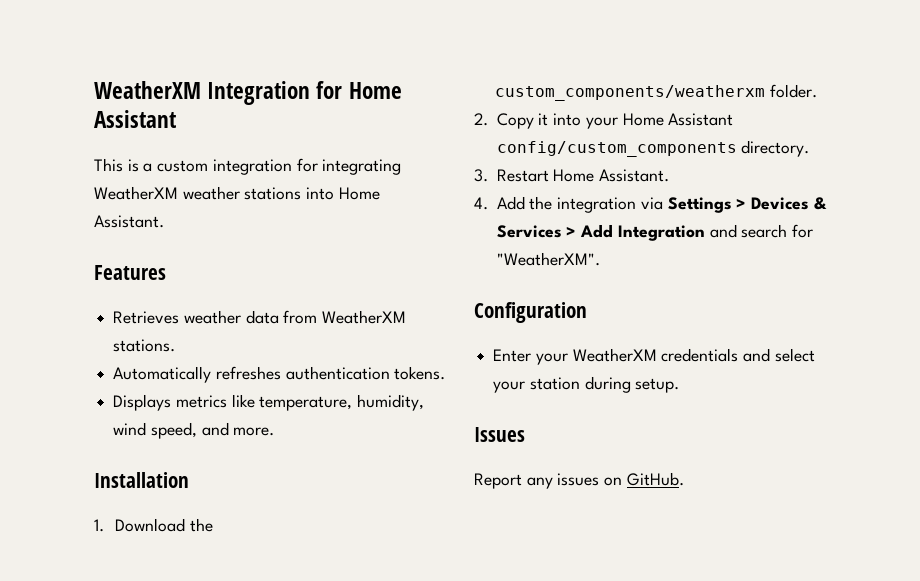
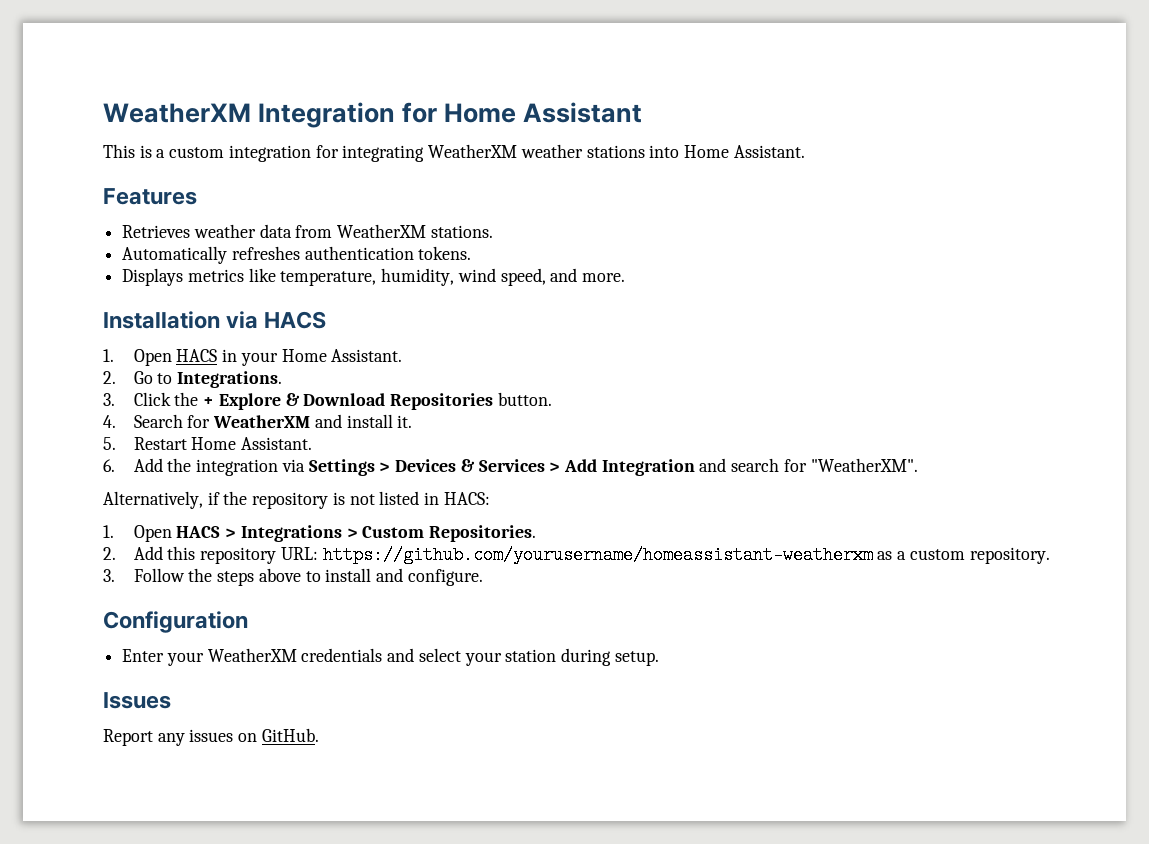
- Installation
- 1. Download the custom_components/weatherxm folder.
- 2. Copy it into your Home Assistant config/custom_components directory.
- 3. Restart Home Assistant.
+ Installation via HACS
+ 1. Open HACS in your Home Assistant.
+ 2. Go to Integrations.
+ 3. Click the + Explore & Download Repositories button.
+ 4. Search for WeatherXM and install it.
+ 5. Restart Home Assistant.
- 4. Add the integration via Settings > Devices & Services > Add Integration and search for "WeatherXM".
+ 6. Add the integration via Settings > Devices & Services > Add Integration and search for "WeatherXM".
+ Alternatively, if the repository is not listed in HACS:
+ 1. Open HACS > Integrations > Custom Repositories.
+ 2. Add this repository URL: https://github.com/yourusername/homeassistant-weatherxm as a custom repository.
+ 3. Follow the steps above to install and configure.

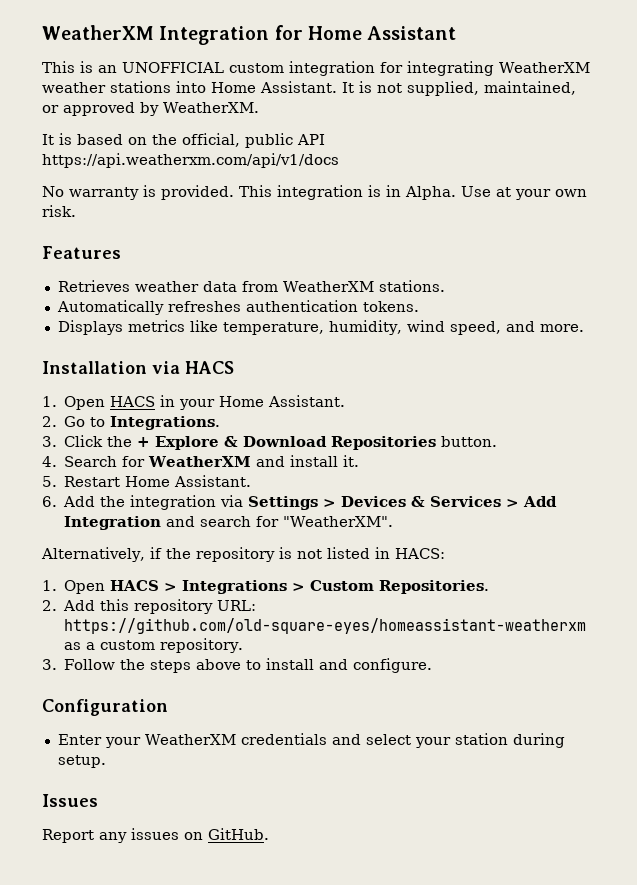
- This is a custom integration for integrating WeatherXM weather stations into Home Assistant.
+ This is an UNOFFICIAL custom integration for integrating WeatherXM weather stations into Home Assistant. It is not supplied, maintained, or approved by WeatherXM.
+ It is based on the official, public API https://api.weatherxm.com/api/v1/docs
+ No warranty is provided. This integration is in Alpha. Use at your own risk.
- 2. Add this repository URL: https://github.com/yourusername/homeassistant-weatherxm as a custom repository.
+ 2. Add this repository URL: https://github.com/old-square-eyes/homeassistant-weatherxm as a custom repository.

